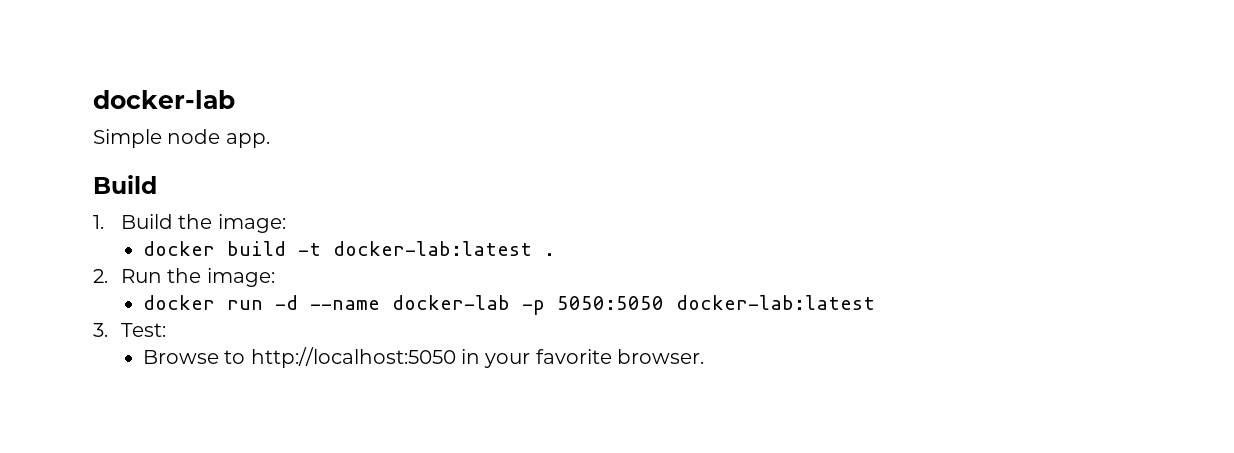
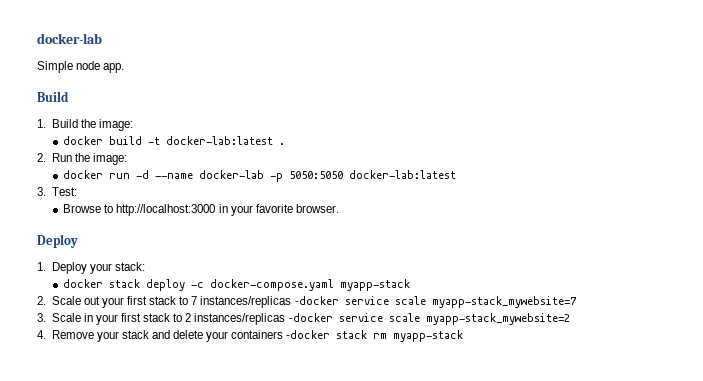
- Browse to http://localhost:5050 in your favorite browser.
+ Browse to http://localhost:3000 in your favorite browser.
+ Deploy
+ 1. Deploy your stack:
+ docker stack deploy -c docker-compose.yaml myapp-stack
+ 2. Scale out your first stack to 7 instances/replicas -docker service scale myapp-stack_mywebsite=7
+ 3. Scale in your first stack to 2 instances/replicas -docker service scale myapp-stack_mywebsite=2
+ 4. Remove your stack and delete your containers -docker stack rm myapp-stack

